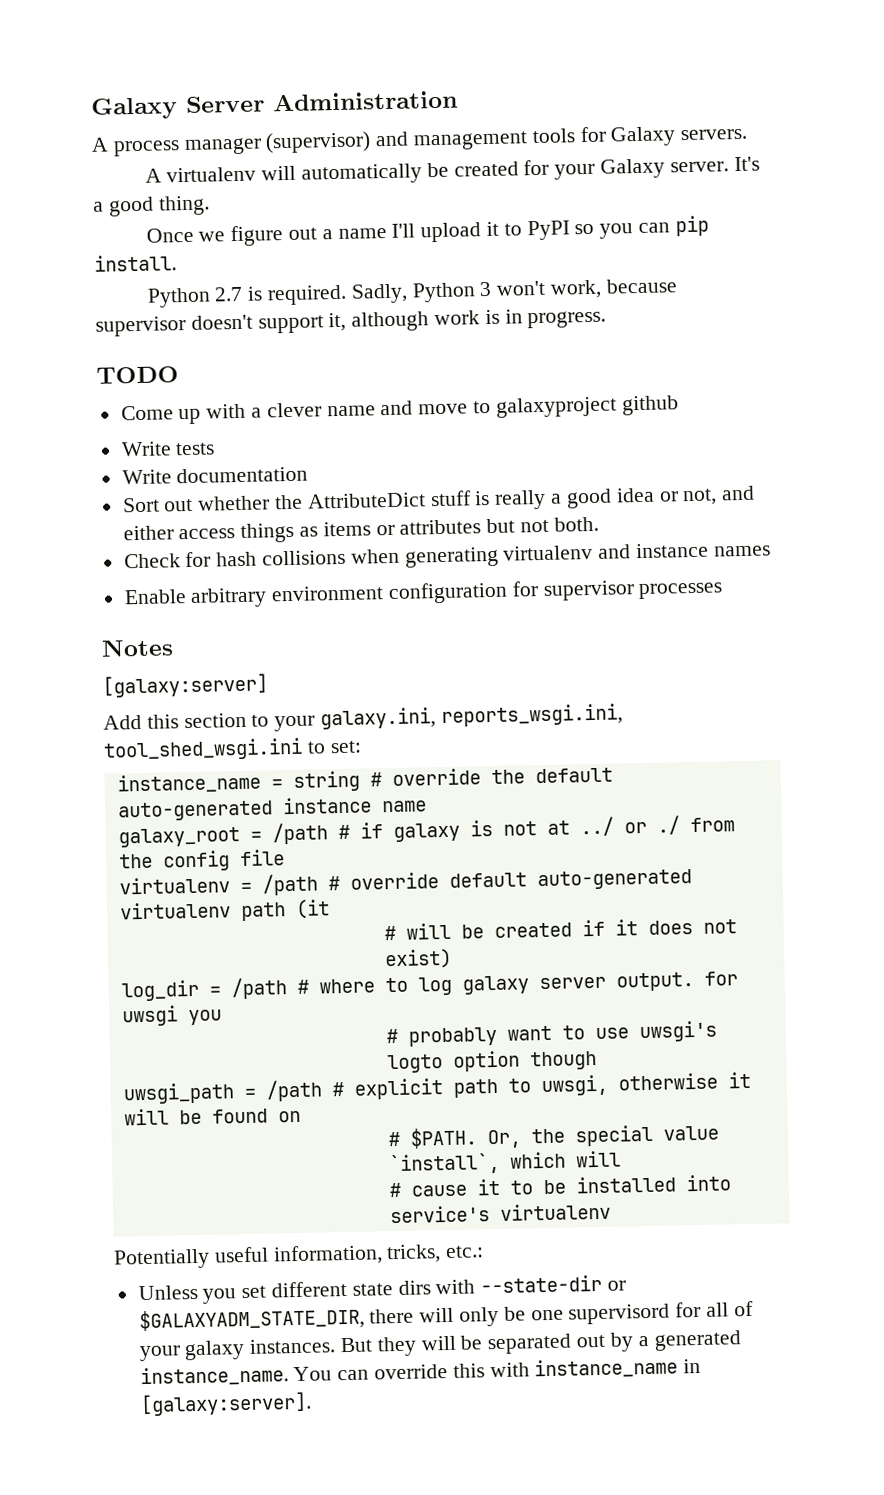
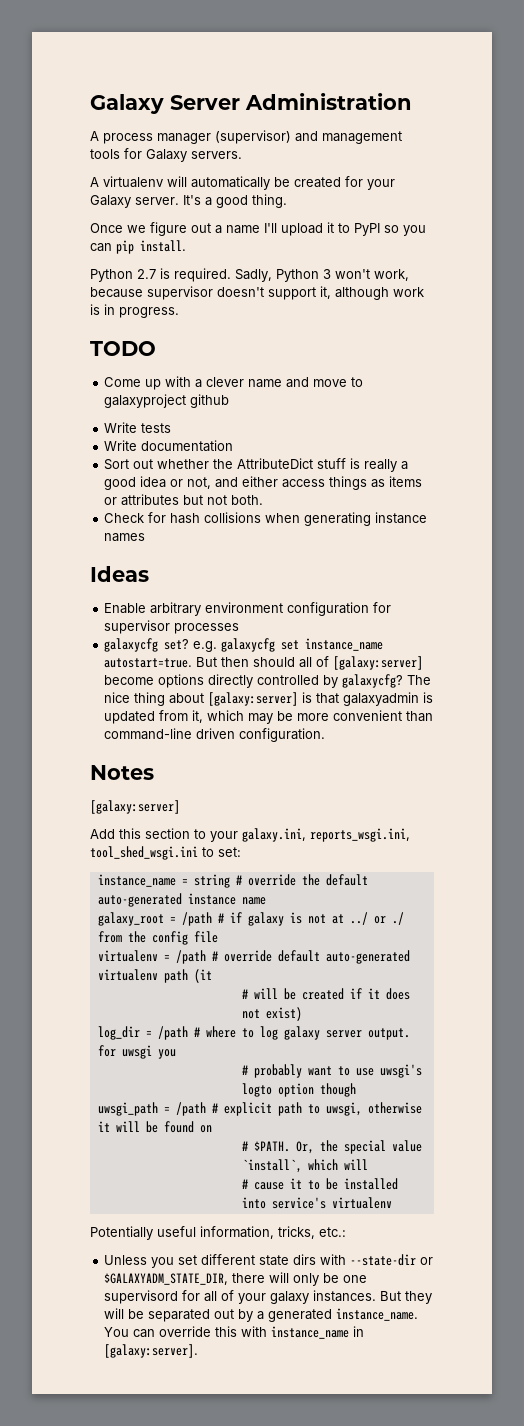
- Check for hash collisions when generating virtualenv and instance names
+ Check for hash collisions when generating instance names
+ Ideas
+ galaxycfg set? e.g. galaxycfg set instance_name autostart=true. But then should all of [galaxy:server] become options directly controlled by galaxycfg? The nice thing about [galaxy:server] is that galaxyadmin is updated from it, which may be more convenient than command-line driven configuration.

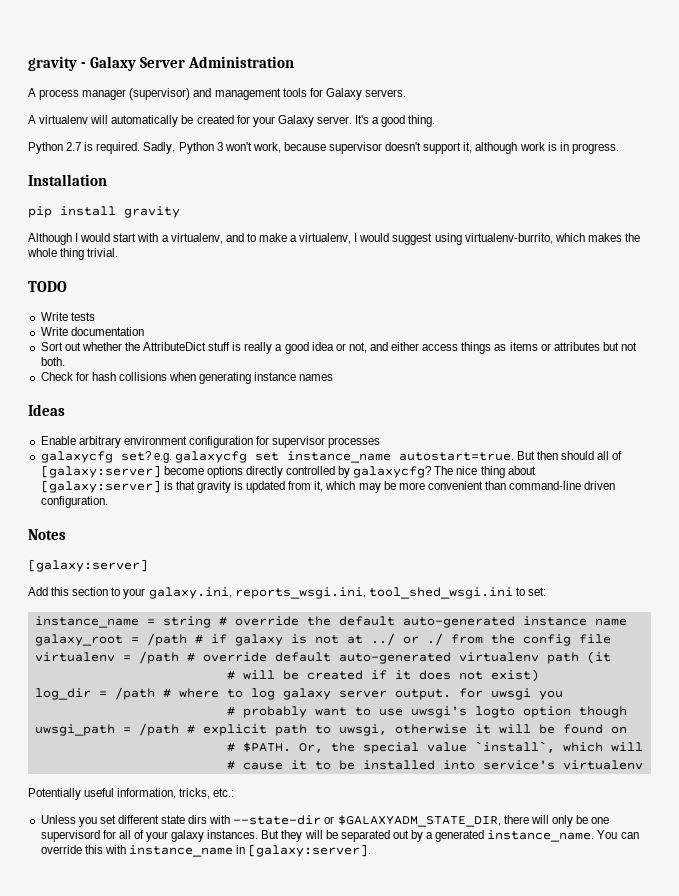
- Galaxy Server Administration
+ gravity - Galaxy Server Administration
- Once we figure out a name I'll upload it to PyPI so you can pip install.
+ Installation
+ pip install gravity
+ Although I would start with a virtualenv, and to make a virtualenv, I would suggest using virtualenv-burrito, which makes the whole thing trivial.
  TODO
- Come up with a clever name and move to galaxyproject github
- The nice thing about [galaxy:server] is that galaxyadmin is updated from it, which may be more convenient than command-line driven configuration.
+ The nice thing about [galaxy:server] is that gravity is updated from it, which may be more convenient than command-line driven configuration.

